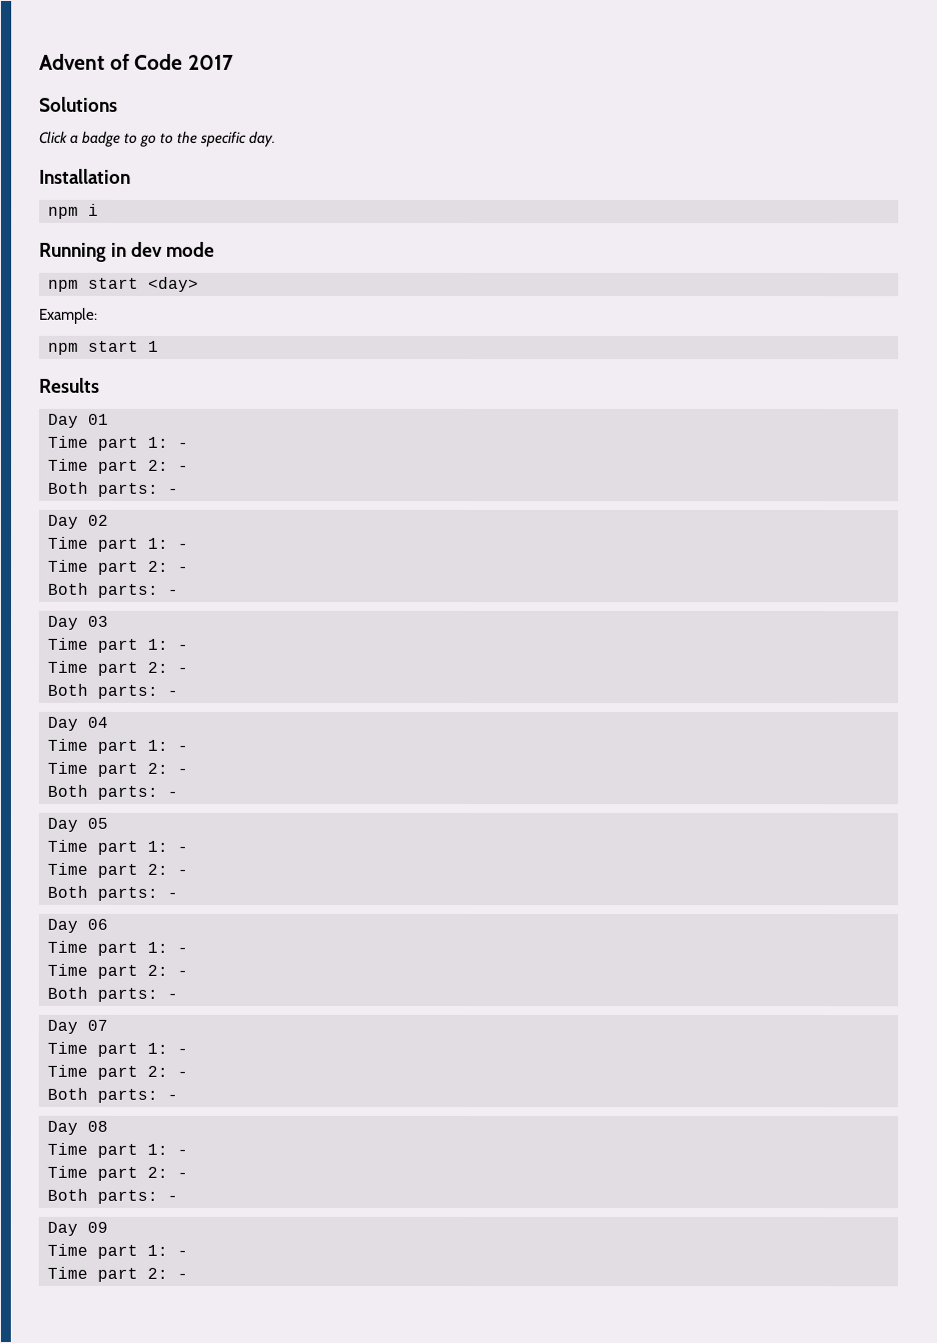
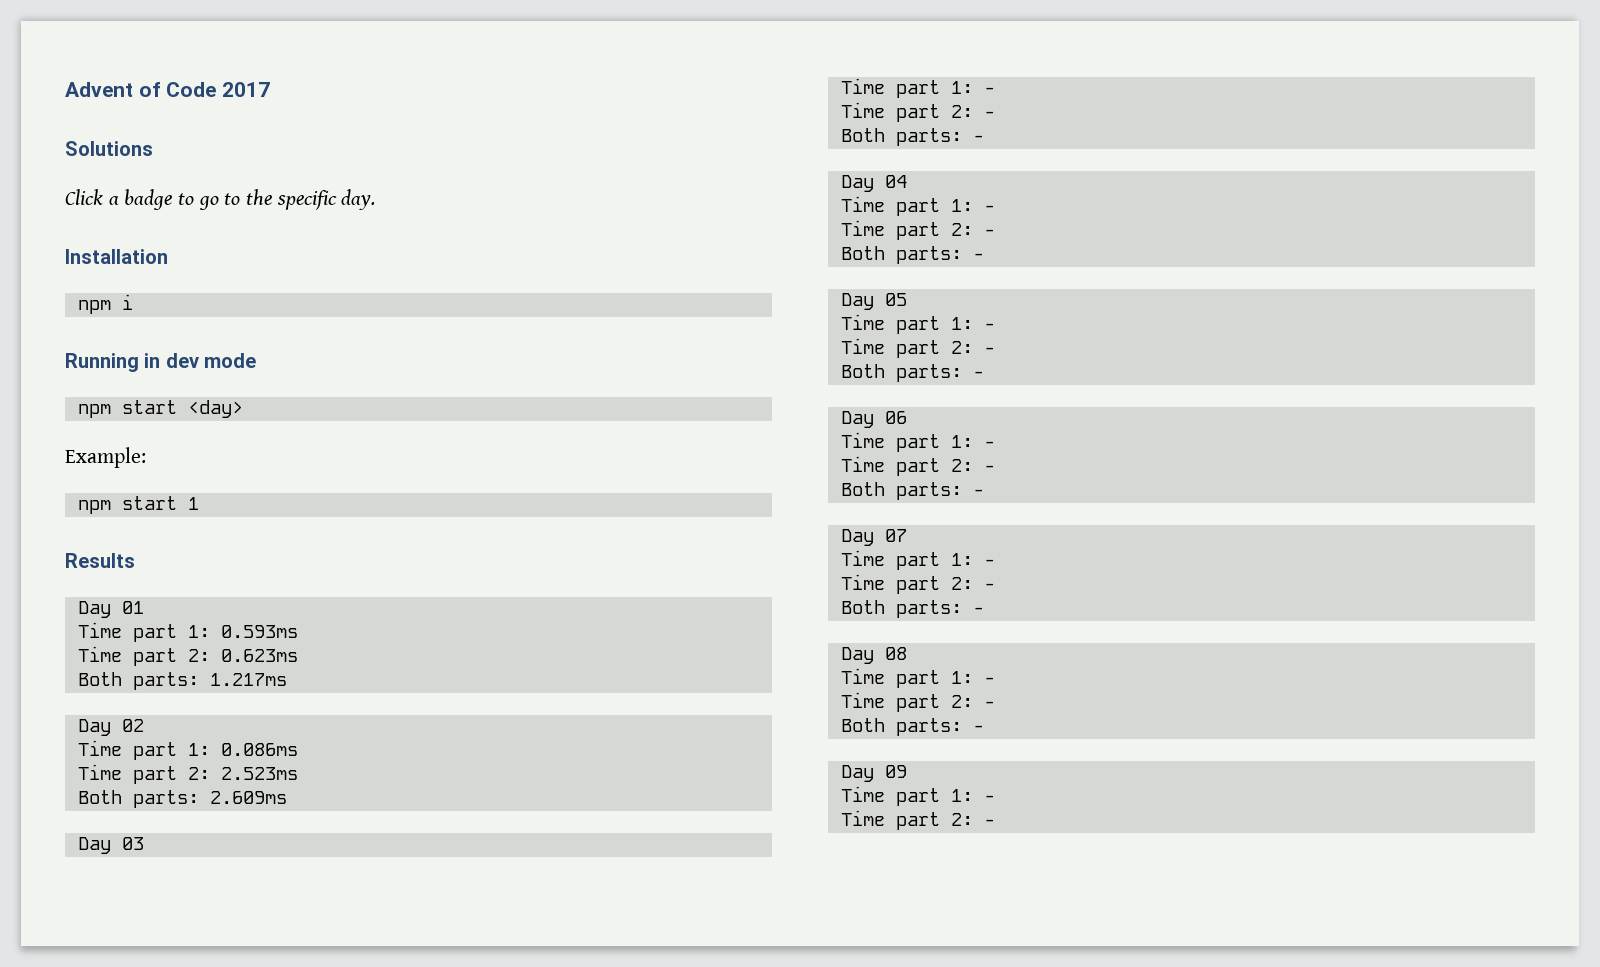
  Day 01
- Time part 1: -
- Time part 2: -
- Both parts: -
+ Time part 1: 0.593ms
+ Time part 2: 0.623ms
+ Both parts: 1.217ms
  Day 02
- Time part 1: -
- Time part 2: -
- Both parts: -
+ Time part 1: 0.086ms
+ Time part 2: 2.523ms
+ Both parts: 2.609ms

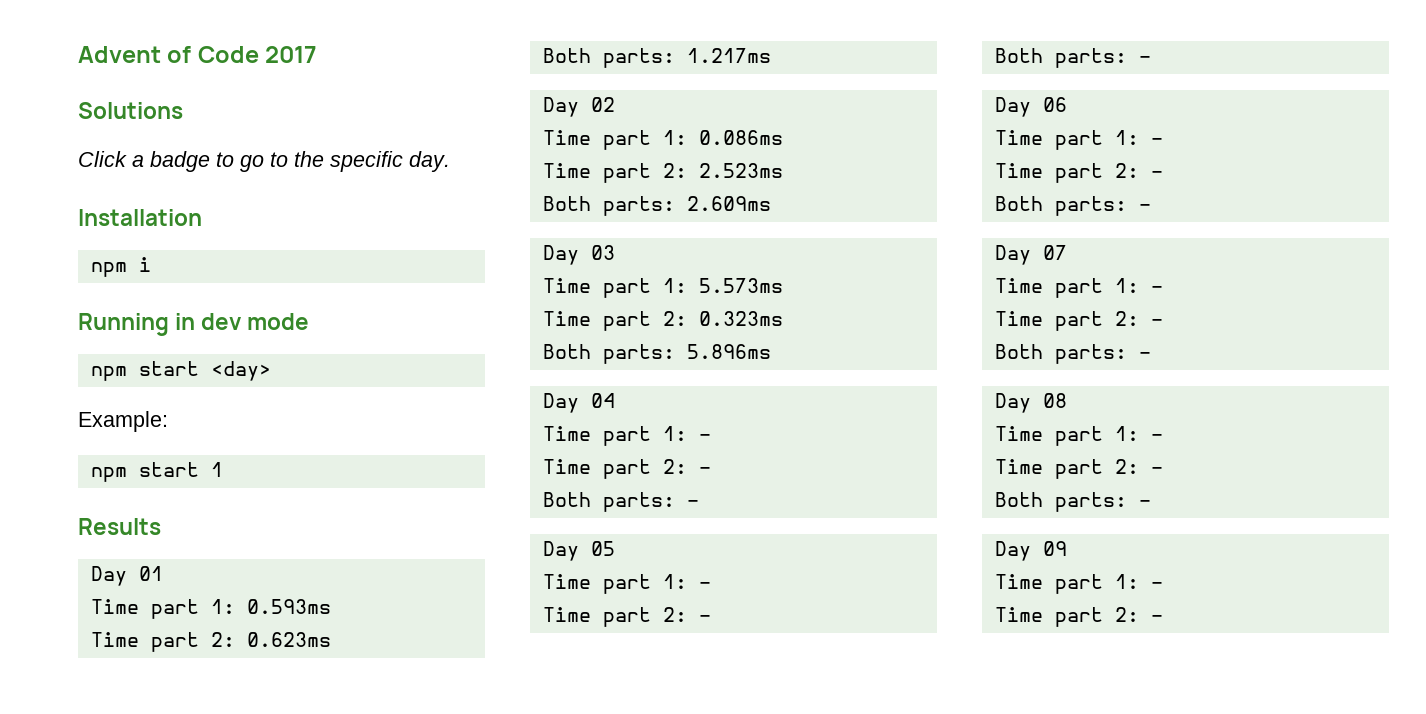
  Day 03
- Time part 1: -
- Time part 2: -
- Both parts: -
+ Time part 1: 5.573ms
+ Time part 2: 0.323ms
+ Both parts: 5.896ms

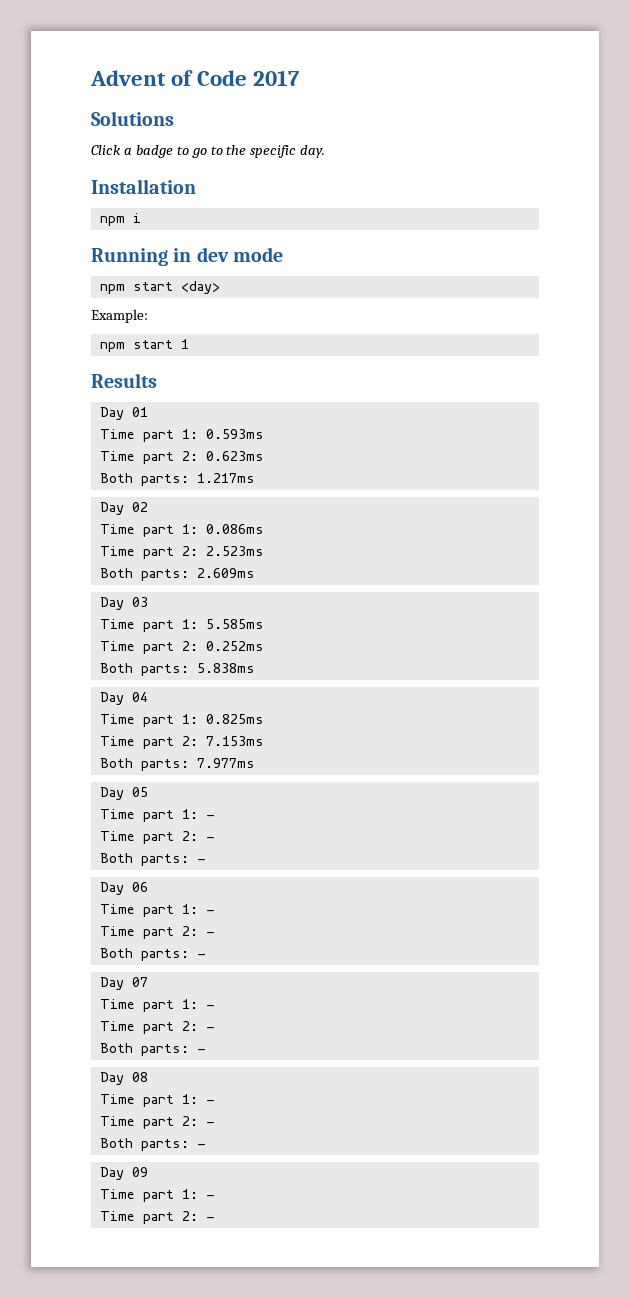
- Time part 1: 5.573ms
- Time part 2: 0.323ms
- Both parts: 5.896ms
+ Time part 1: 5.585ms
+ Time part 2: 0.252ms
+ Both parts: 5.838ms
  Day 04
- Time part 1: -
- Time part 2: -
- Both parts: -
+ Time part 1: 0.825ms
+ Time part 2: 7.153ms
+ Both parts: 7.977ms

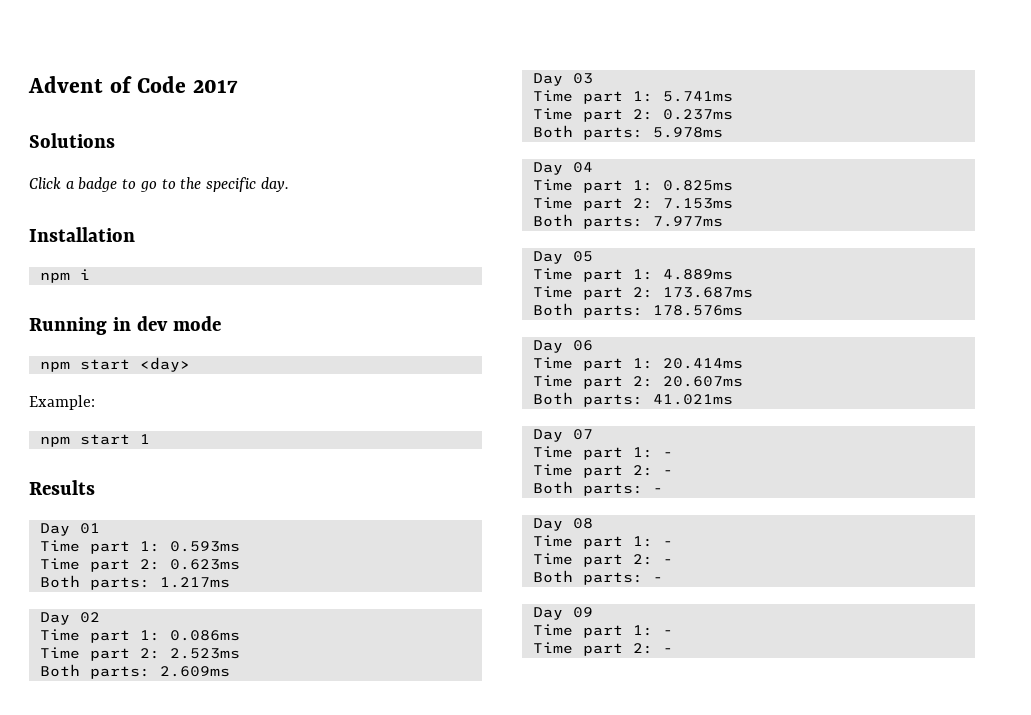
- Time part 1: 5.585ms
- Time part 2: 0.252ms
- Both parts: 5.838ms
+ Time part 1: 5.741ms
+ Time part 2: 0.237ms
+ Both parts: 5.978ms
  Day 05
- Time part 1: -
- Time part 2: -
- Both parts: -
+ Time part 1: 4.889ms
+ Time part 2: 173.687ms
+ Both parts: 178.576ms
  Day 06
- Time part 1: -
- Time part 2: -
- Both parts: -
+ Time part 1: 20.414ms
+ Time part 2: 20.607ms
+ Both parts: 41.021ms

